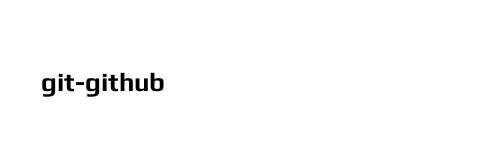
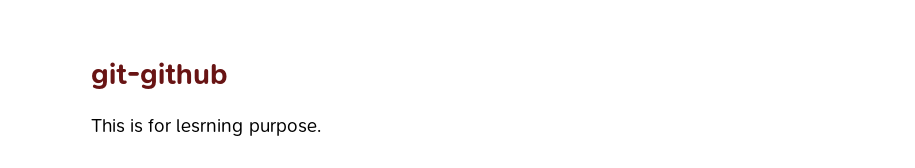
+ This is for lesrning purpose.

